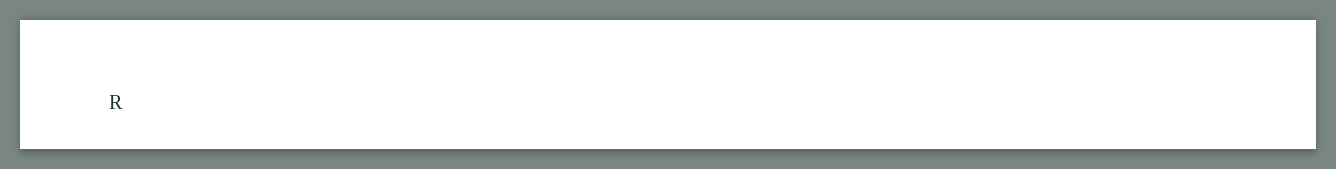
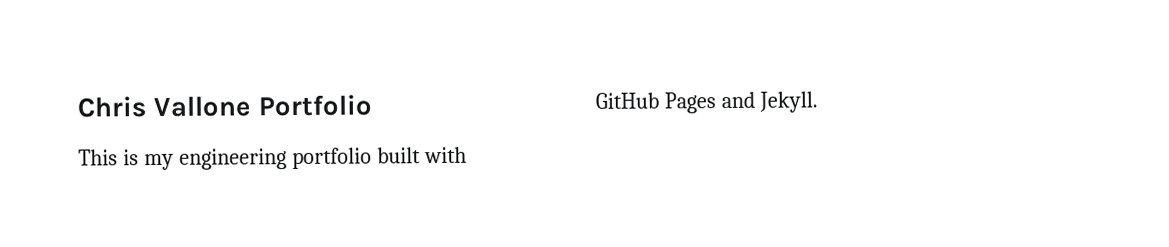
- R
+ Chris Vallone Portfolio
+ This is my engineering portfolio built with GitHub Pages and Jekyll.

